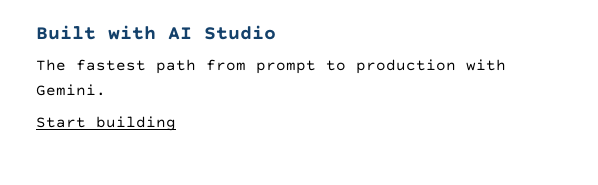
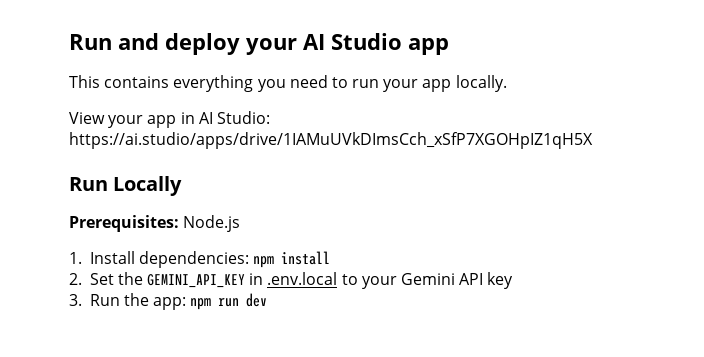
- Built with AI Studio
- The fastest path from prompt to production with Gemini.
- Start building
+ Run and deploy your AI Studio app
+ This contains everything you need to run your app locally.
+ View your app in AI Studio: https://ai.studio/apps/drive/1IAMuUVkDImsCch_xSfP7XGOHpIZ1qH5X
+ Run Locally
+ Prerequisites: Node.js
+ 1. Install dependencies: npm install
+ 2. Set the GEMINI_API_KEY in .env.local to your Gemini API key
+ 3. Run the app: npm run dev

